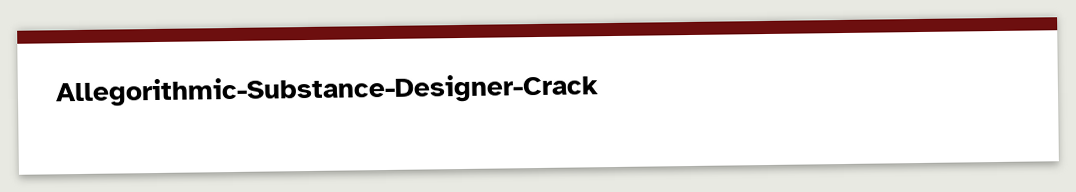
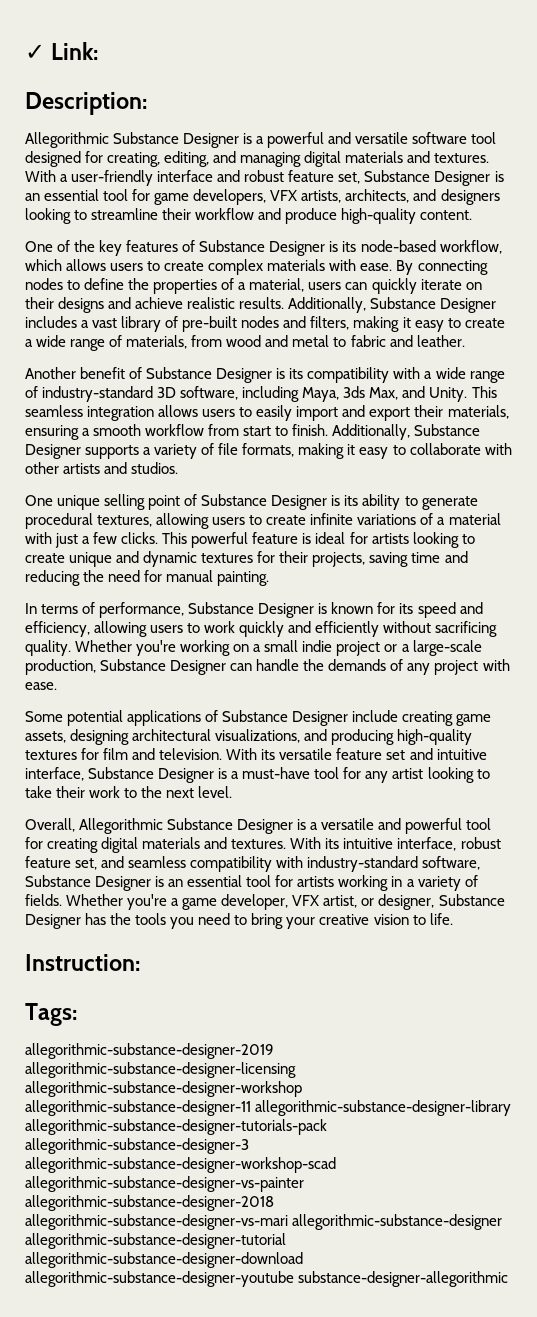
- Allegorithmic-Substance-Designer-Crack
+ ✓ Link:
+ Description:
+ Allegorithmic Substance Designer is a powerful and versatile software tool designed for creating, editing, and managing digital materials and textures. With a user-friendly interface and robust feature set, Substance Designer is an essential tool for game developers, VFX artists, architects, and designers looking to streamline their workflow and produce high-quality content.
+ One of the key features of Substance Designer is its node-based workflow, which allows users to create complex materials with ease. By connecting nodes to define the properties of a material, users can quickly iterate on their designs and achieve realistic results. Additionally, Substance Designer includes a vast library of pre-built nodes and filters, making it easy to create a wide range of materials, from wood and metal to fabric and leather.
+ Another benefit of Substance Designer is its compatibility with a wide range of industry-standard 3D software, including Maya, 3ds Max, and Unity. This seamless integration allows users to easily import and export their materials, ensuring a smooth workflow from start to finish. Additionally, Substance Designer supports a variety of file formats, making it easy to collaborate with other artists and studios.
+ One unique selling point of Substance Designer is its ability to generate procedural textures, allowing users to create infinite variations of a material with just a few clicks. This powerful feature is ideal for artists looking to create unique and dynamic textures for their projects, saving time and reducing the need for manual painting.
+ In terms of performance, Substance Designer is known for its speed and efficiency, allowing users to work quickly and efficiently without sacrificing quality. Whether you're working on a small indie project or a large-scale production, Substance Designer can handle the demands of any project with ease.
+ Some potential applications of Substance Designer include creating game assets, designing architectural visualizations, and producing high-quality textures for film and television. With its versatile feature set and intuitive interface, Substance Designer is a must-have tool for any artist looking to take their work to the next level.
+ Overall, Allegorithmic Substance Designer is a versatile and powerful tool for creating digital materials and textures. With its intuitive interface, robust feature set, and seamless compatibility with industry-standard software, Substance Designer is an essential tool for artists working in a variety of fields. Whether you're a game developer, VFX artist, or designer, Substance Designer has the tools you need to bring your creative vision to life.
+ Instruction:
+ Tags:
+ allegorithmic-substance-designer-2019 allegorithmic-substance-designer-licensing allegorithmic-substance-designer-workshop allegorithmic-substance-designer-11 allegorithmic-substance-designer-library allegorithmic-substance-designer-tutorials-pack allegorithmic-substance-designer-3 allegorithmic-substance-designer-workshop-scad allegorithmic-substance-designer-vs-painter allegorithmic-substance-designer-2018 allegorithmic-substance-designer-vs-mari allegorithmic-substance-designer allegorithmic-substance-designer-tutorial allegorithmic-substance-designer-download allegorithmic-substance-designer-youtube substance-designer-allegorithmic

